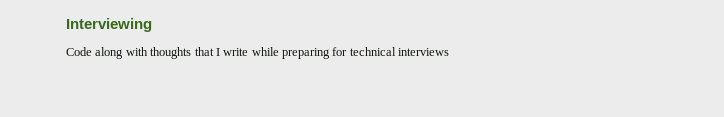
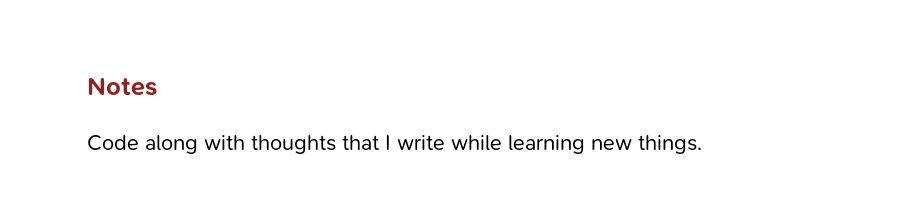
- Interviewing
+ Notes
- Code along with thoughts that I write while preparing for technical interviews
+ Code along with thoughts that I write while learning new things.

